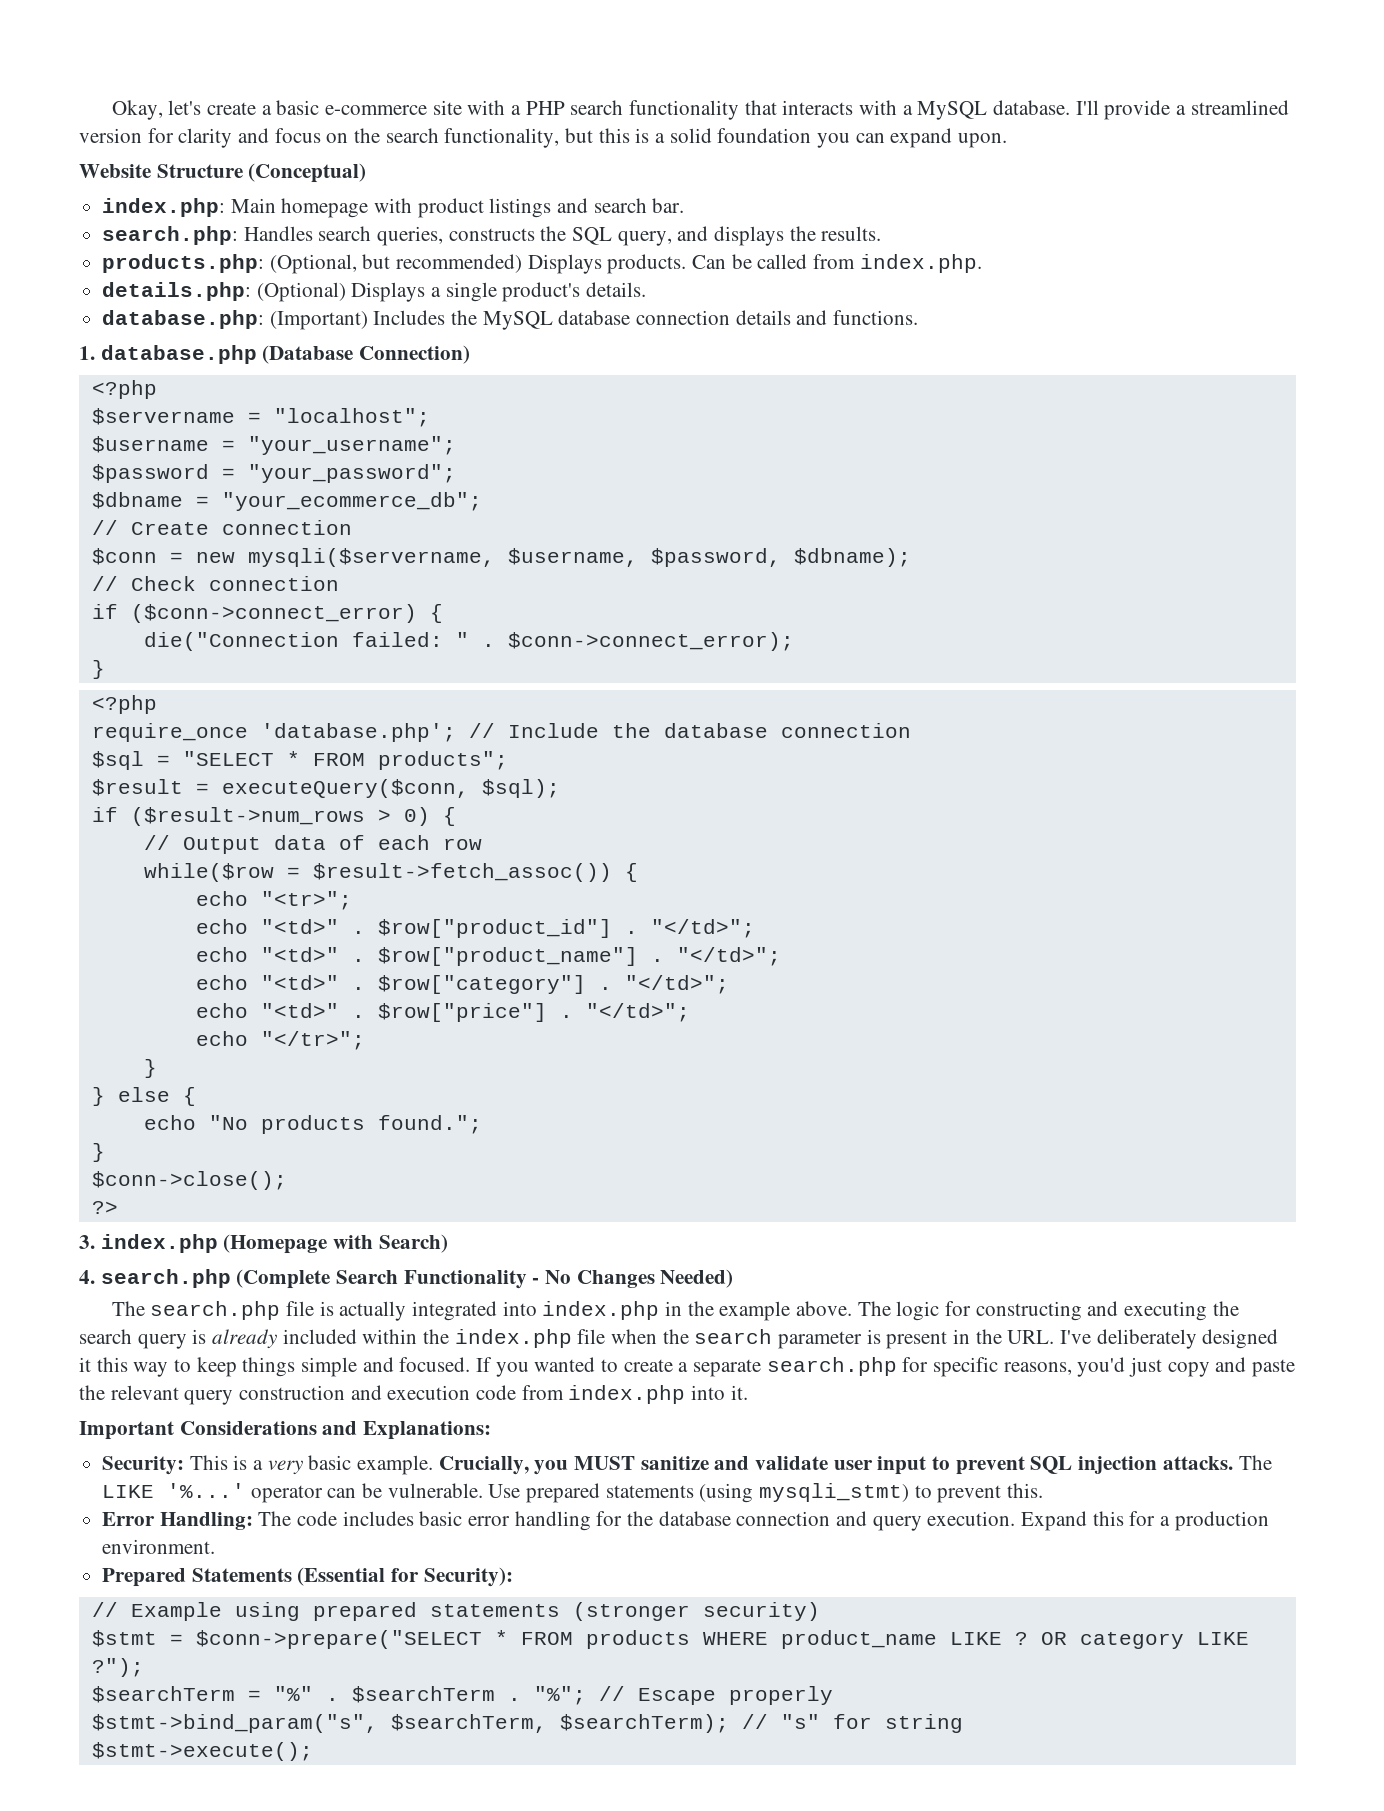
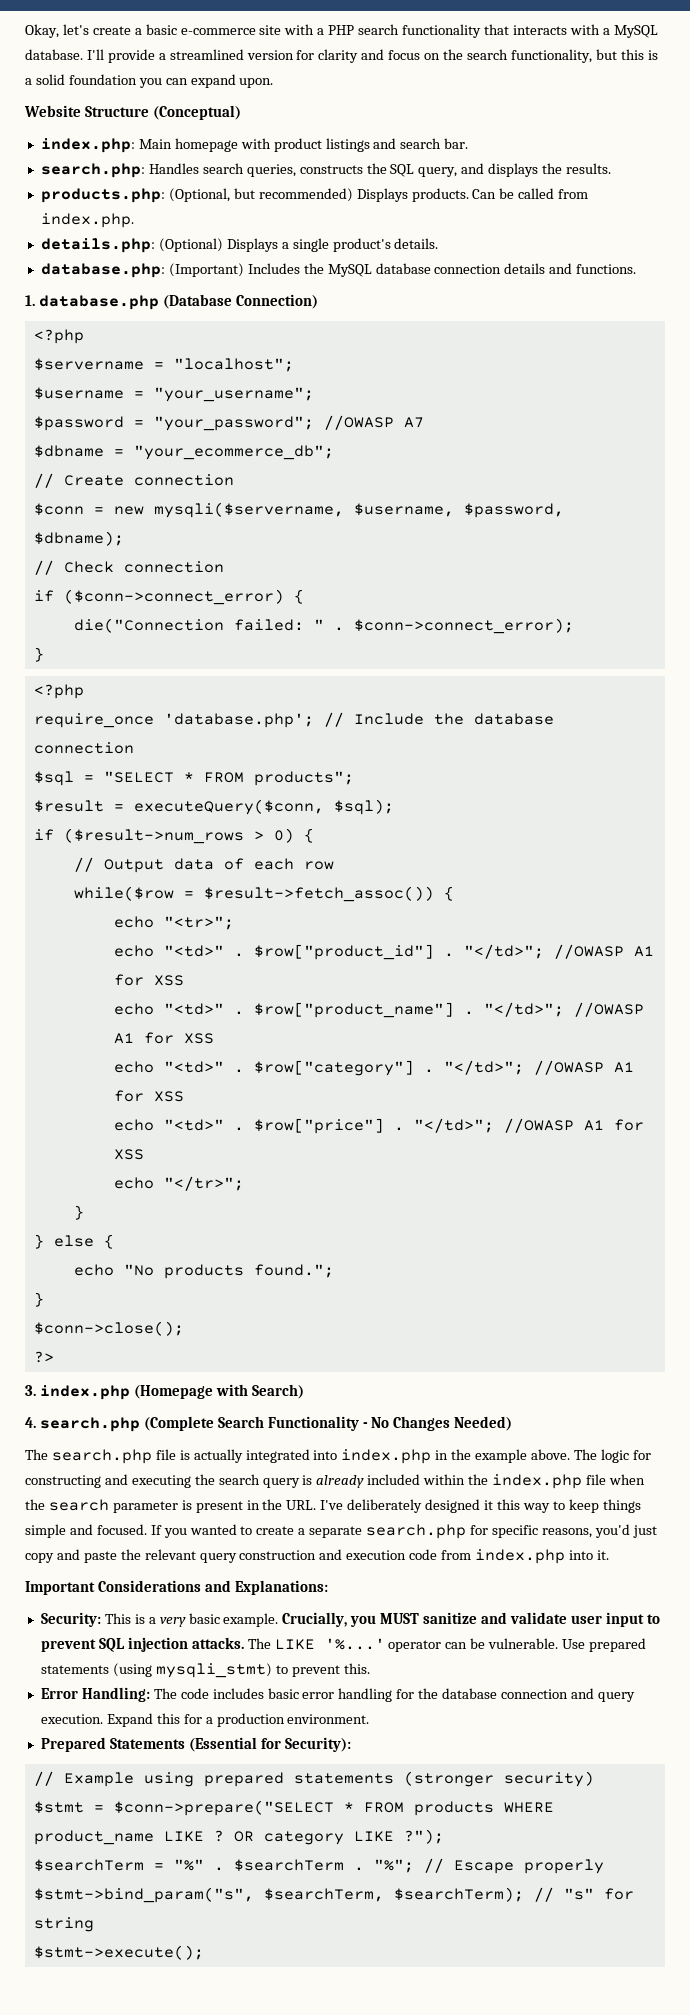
- $password = "your_password";
+ $password = "your_password"; //OWASP A7
- $row["product_id"] . "</td>";
+ $row["product_id"] . "</td>"; //OWASP A1 for XSS
- $row["product_name"] . "</td>";
+ $row["product_name"] . "</td>"; //OWASP A1 for XSS
- $row["category"] . "</td>";
+ $row["category"] . "</td>"; //OWASP A1 for XSS
- $row["price"] . "</td>";
+ $row["price"] . "</td>"; //OWASP A1 for XSS

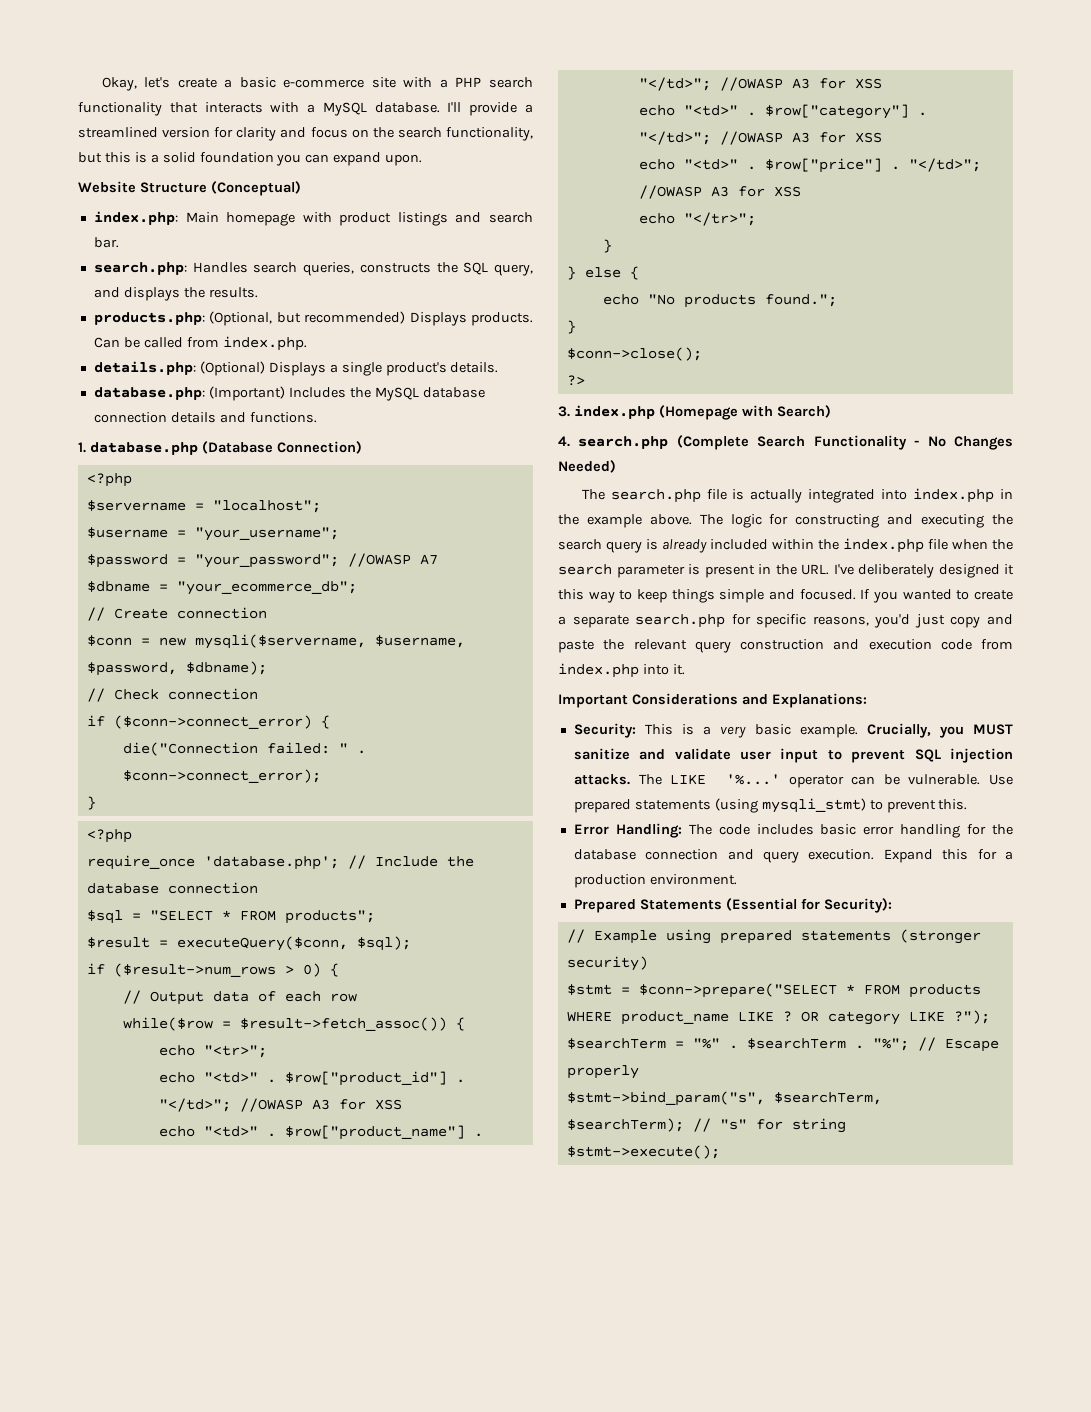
- $row["product_id"] . "</td>"; //OWASP A1 for XSS
+ $row["product_id"] . "</td>"; //OWASP A3 for XSS
- $row["product_name"] . "</td>"; //OWASP A1 for XSS
+ $row["product_name"] . "</td>"; //OWASP A3 for XSS
- $row["category"] . "</td>"; //OWASP A1 for XSS
+ $row["category"] . "</td>"; //OWASP A3 for XSS
- $row["price"] . "</td>"; //OWASP A1 for XSS
+ $row["price"] . "</td>"; //OWASP A3 for XSS

